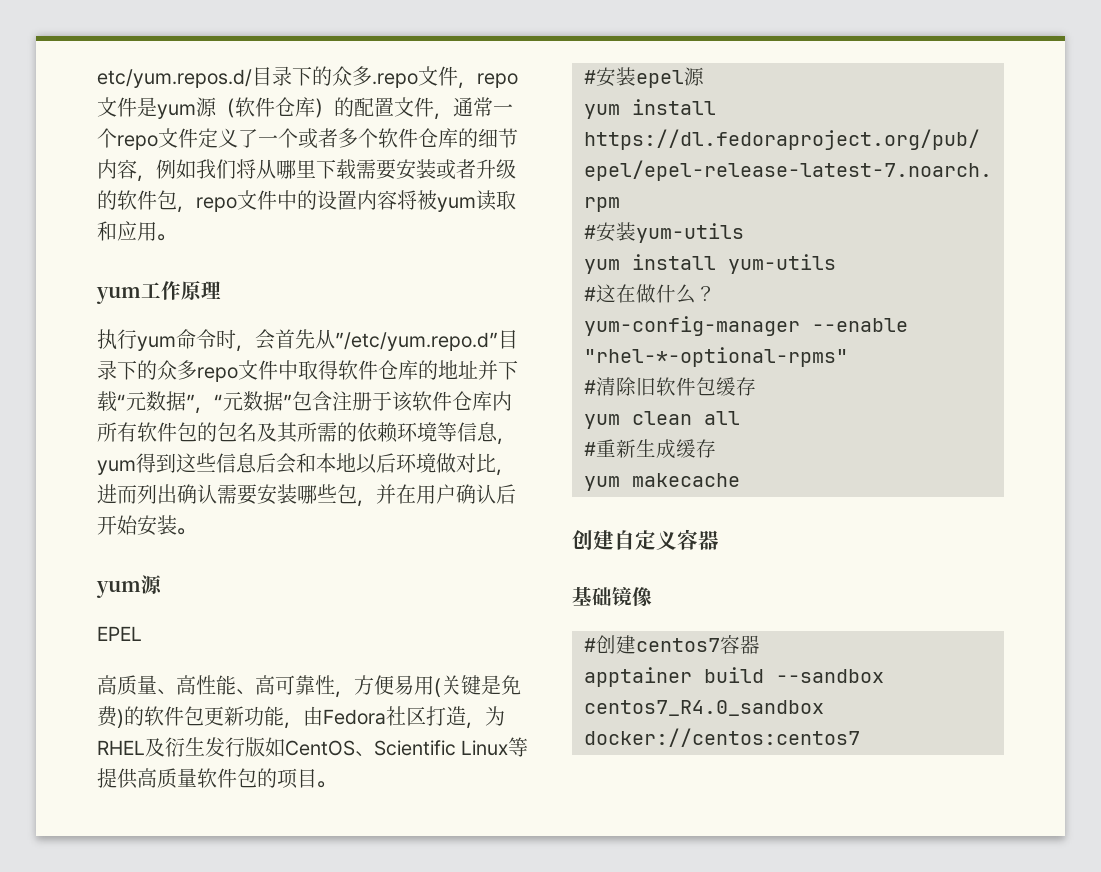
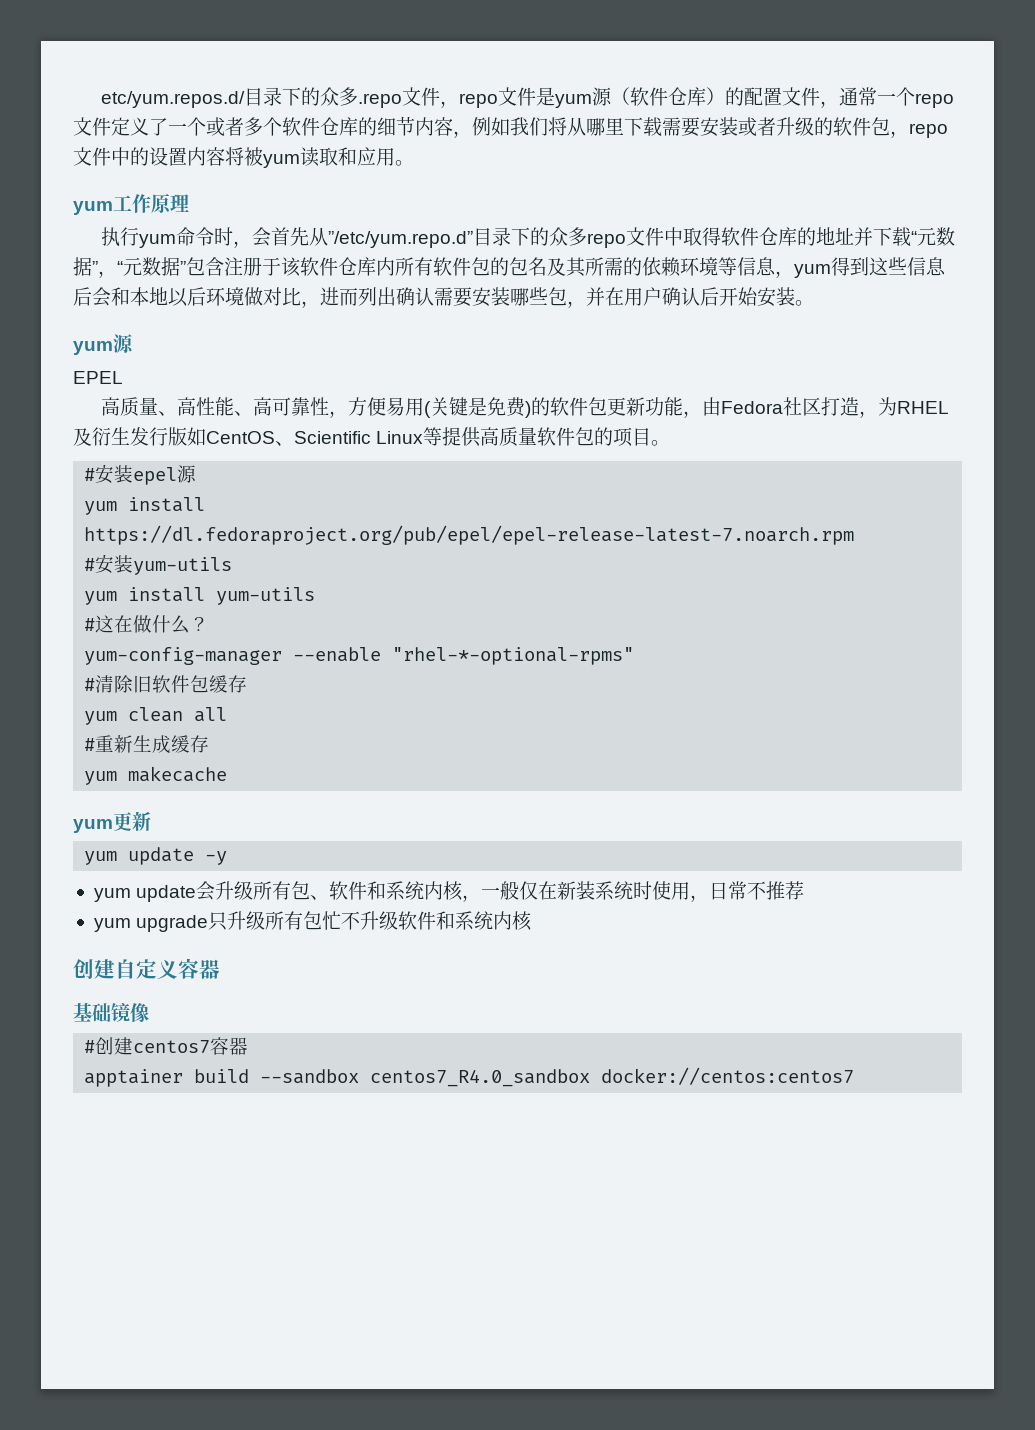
+ yum更新
+ yum update -y
+ yum update会升级所有包、软件和系统内核，一般仅在新装系统时使用，日常不推荐
+ yum upgrade只升级所有包忙不升级软件和系统内核

